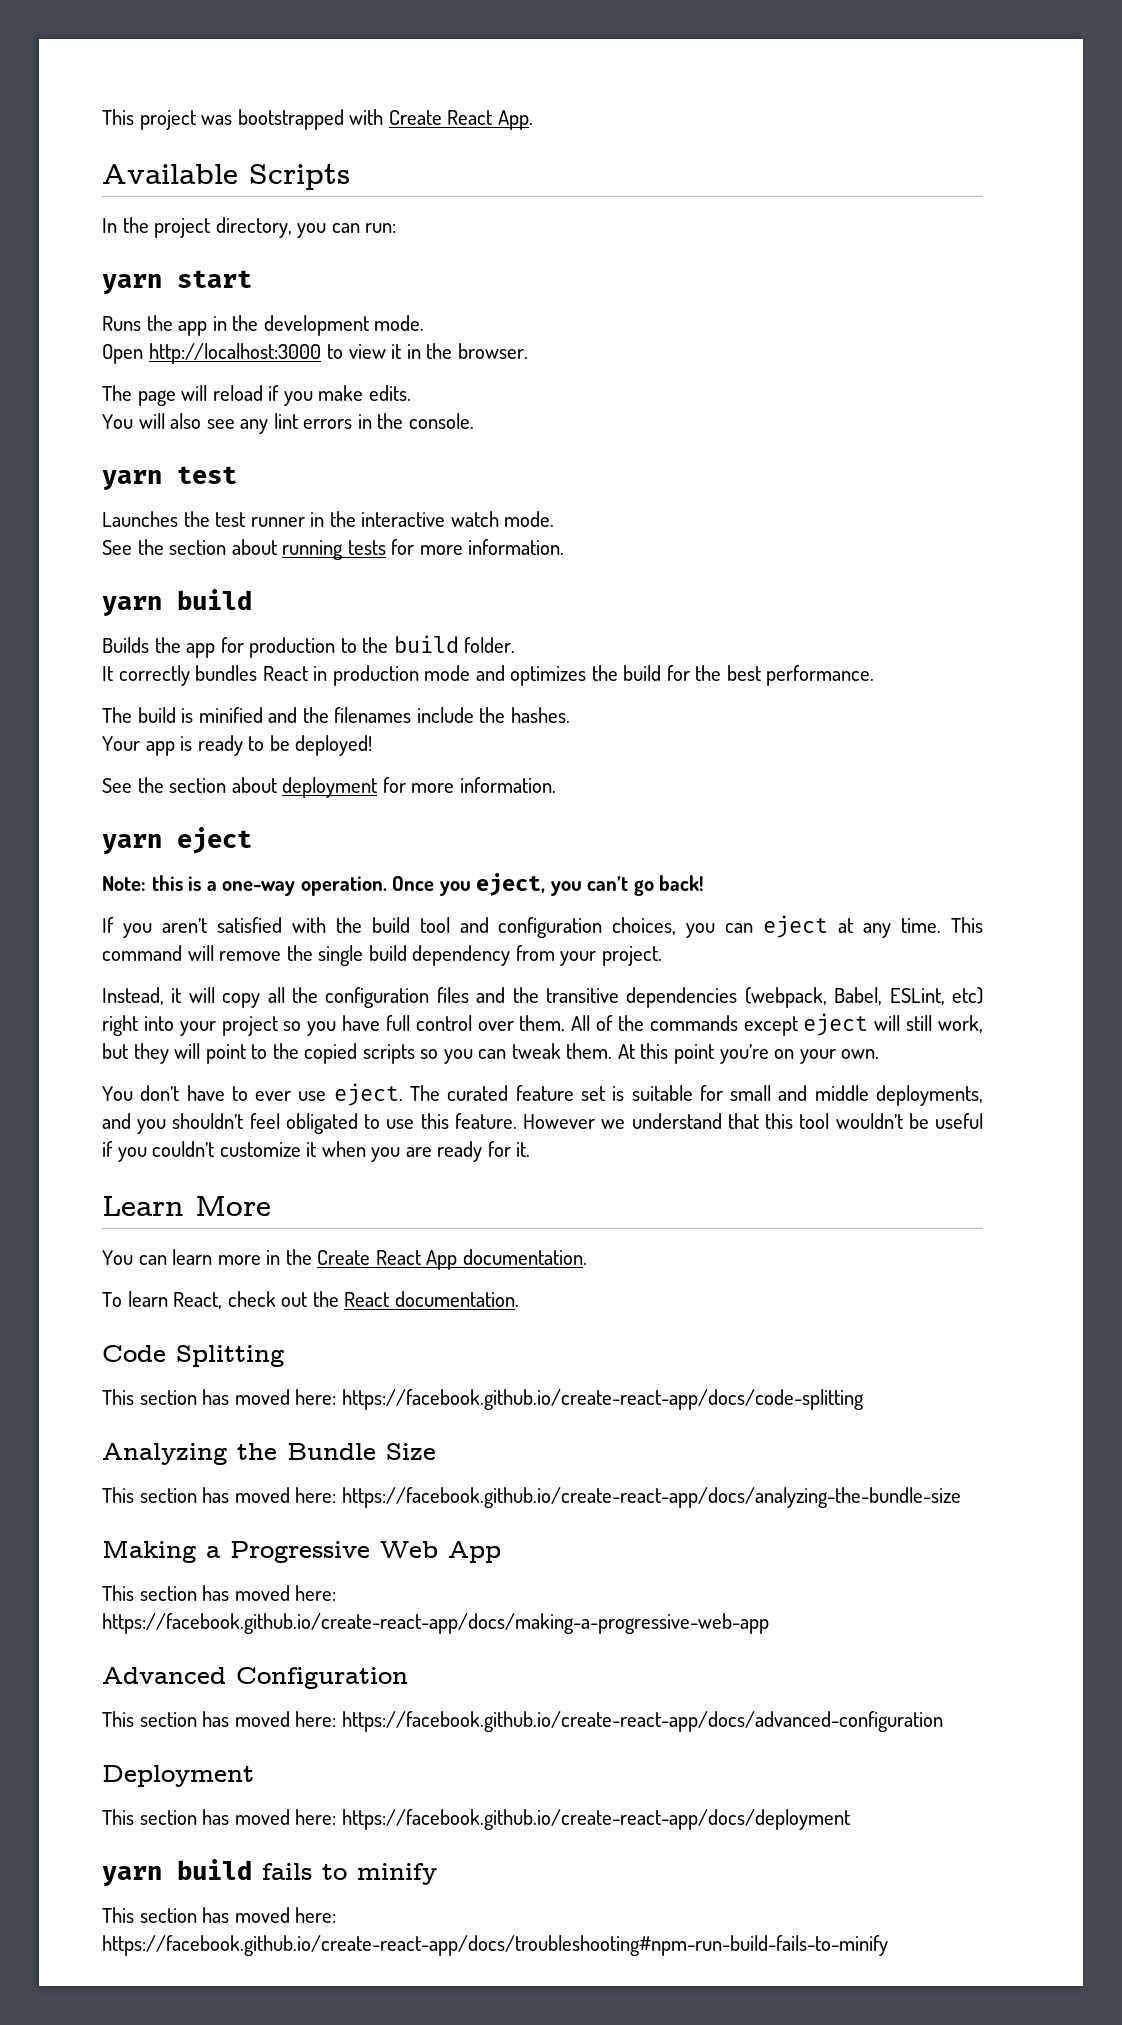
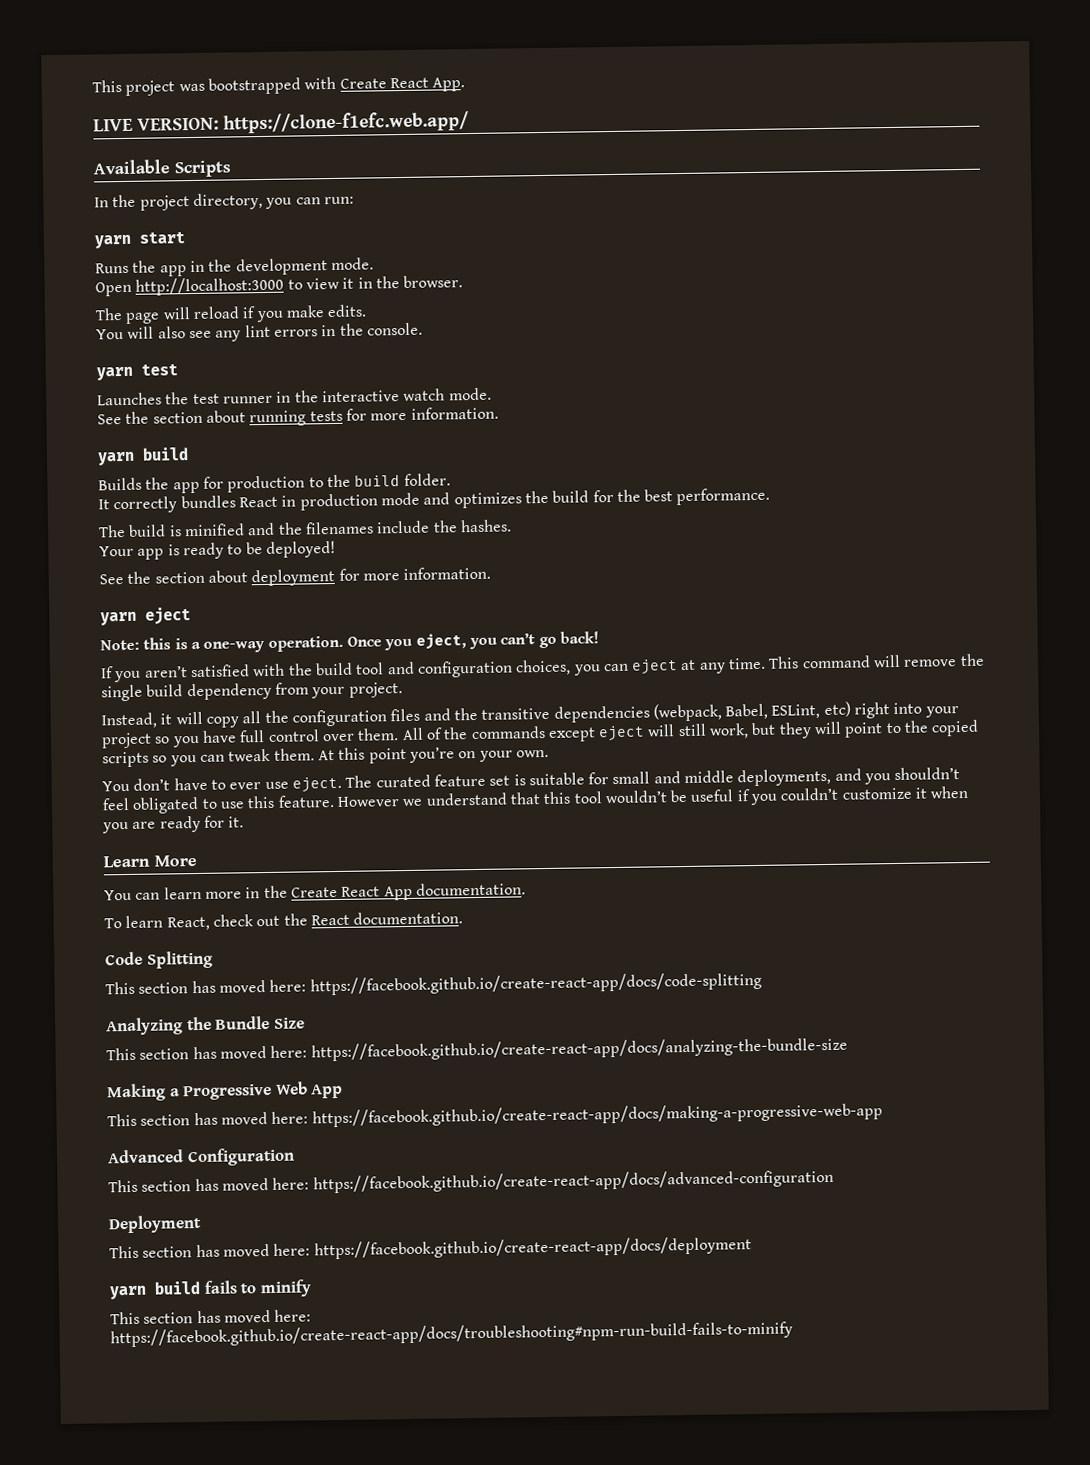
+ LIVE VERSION: https://clone-f1efc.web.app/

